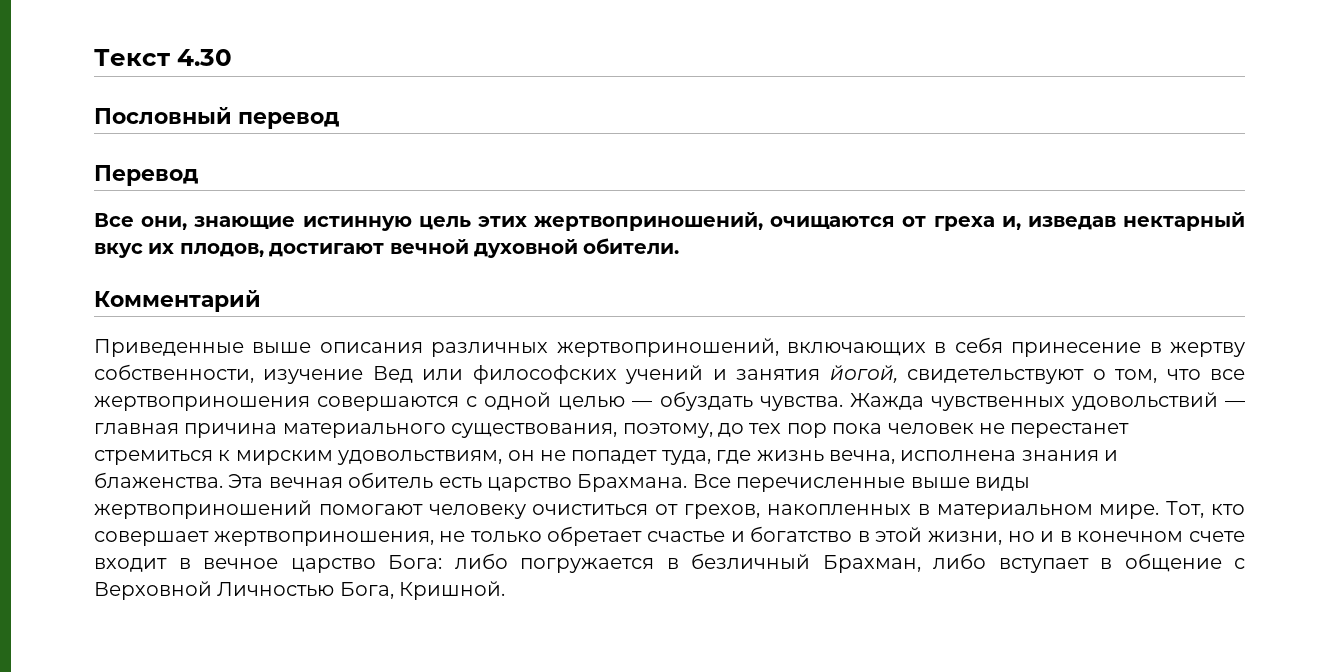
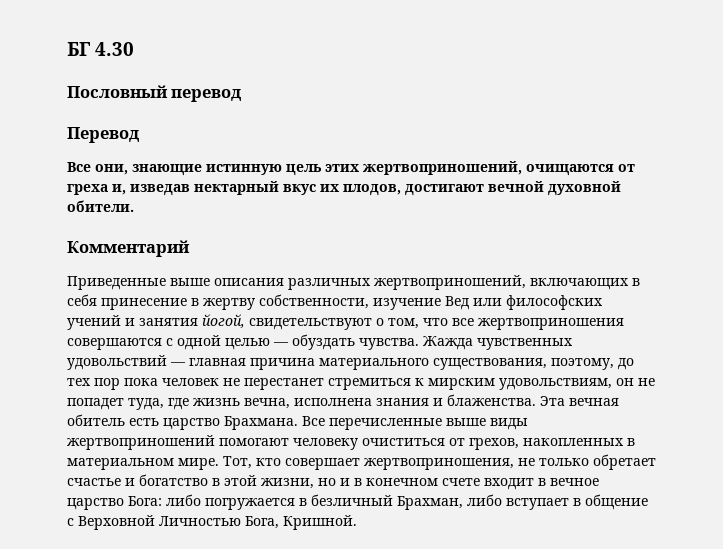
- Текст 4.30
+ БГ 4.30

